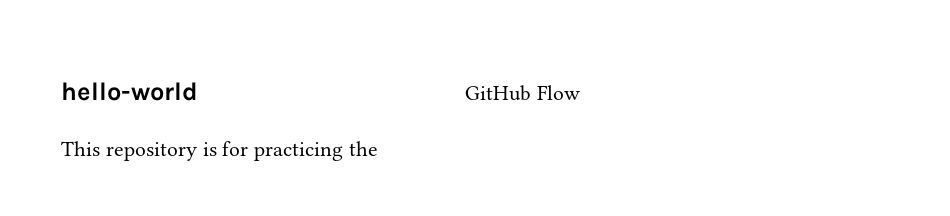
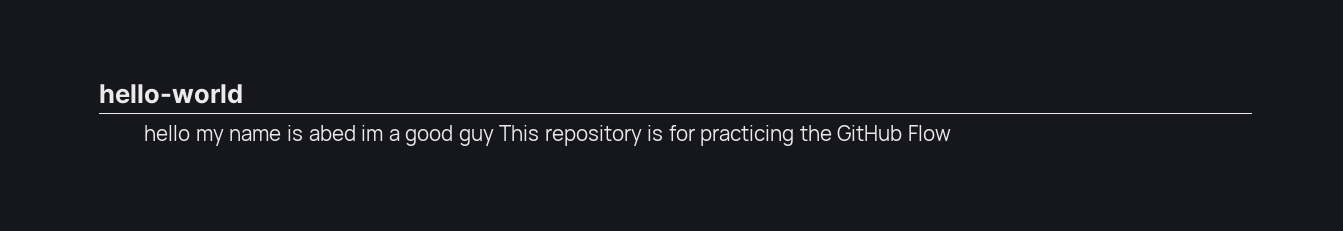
- This repository is for practicing the GitHub Flow
+ hello my name is abed im a good guy This repository is for practicing the GitHub Flow

